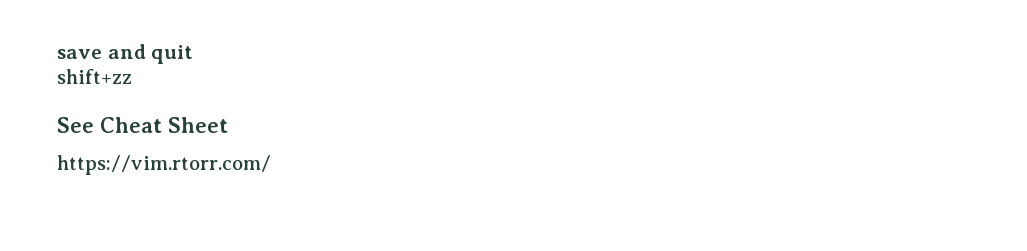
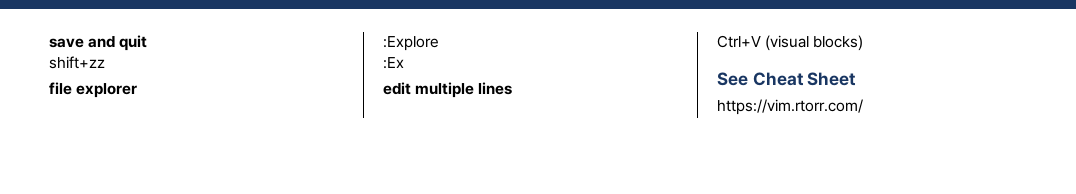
+ file explorer
+ :Explore
+ :Ex
+ edit multiple lines
+ Ctrl+V (visual blocks)

